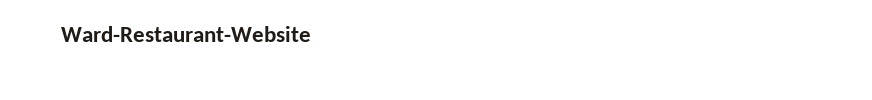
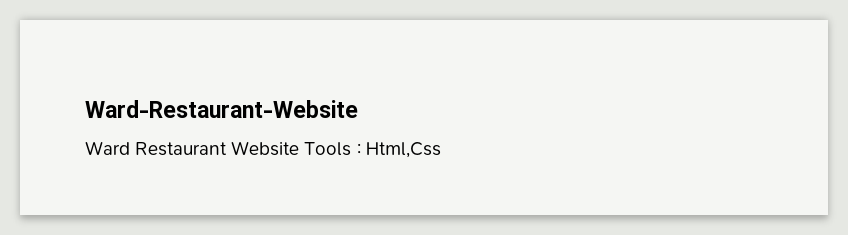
+ Ward Restaurant Website Tools : Html,Css

